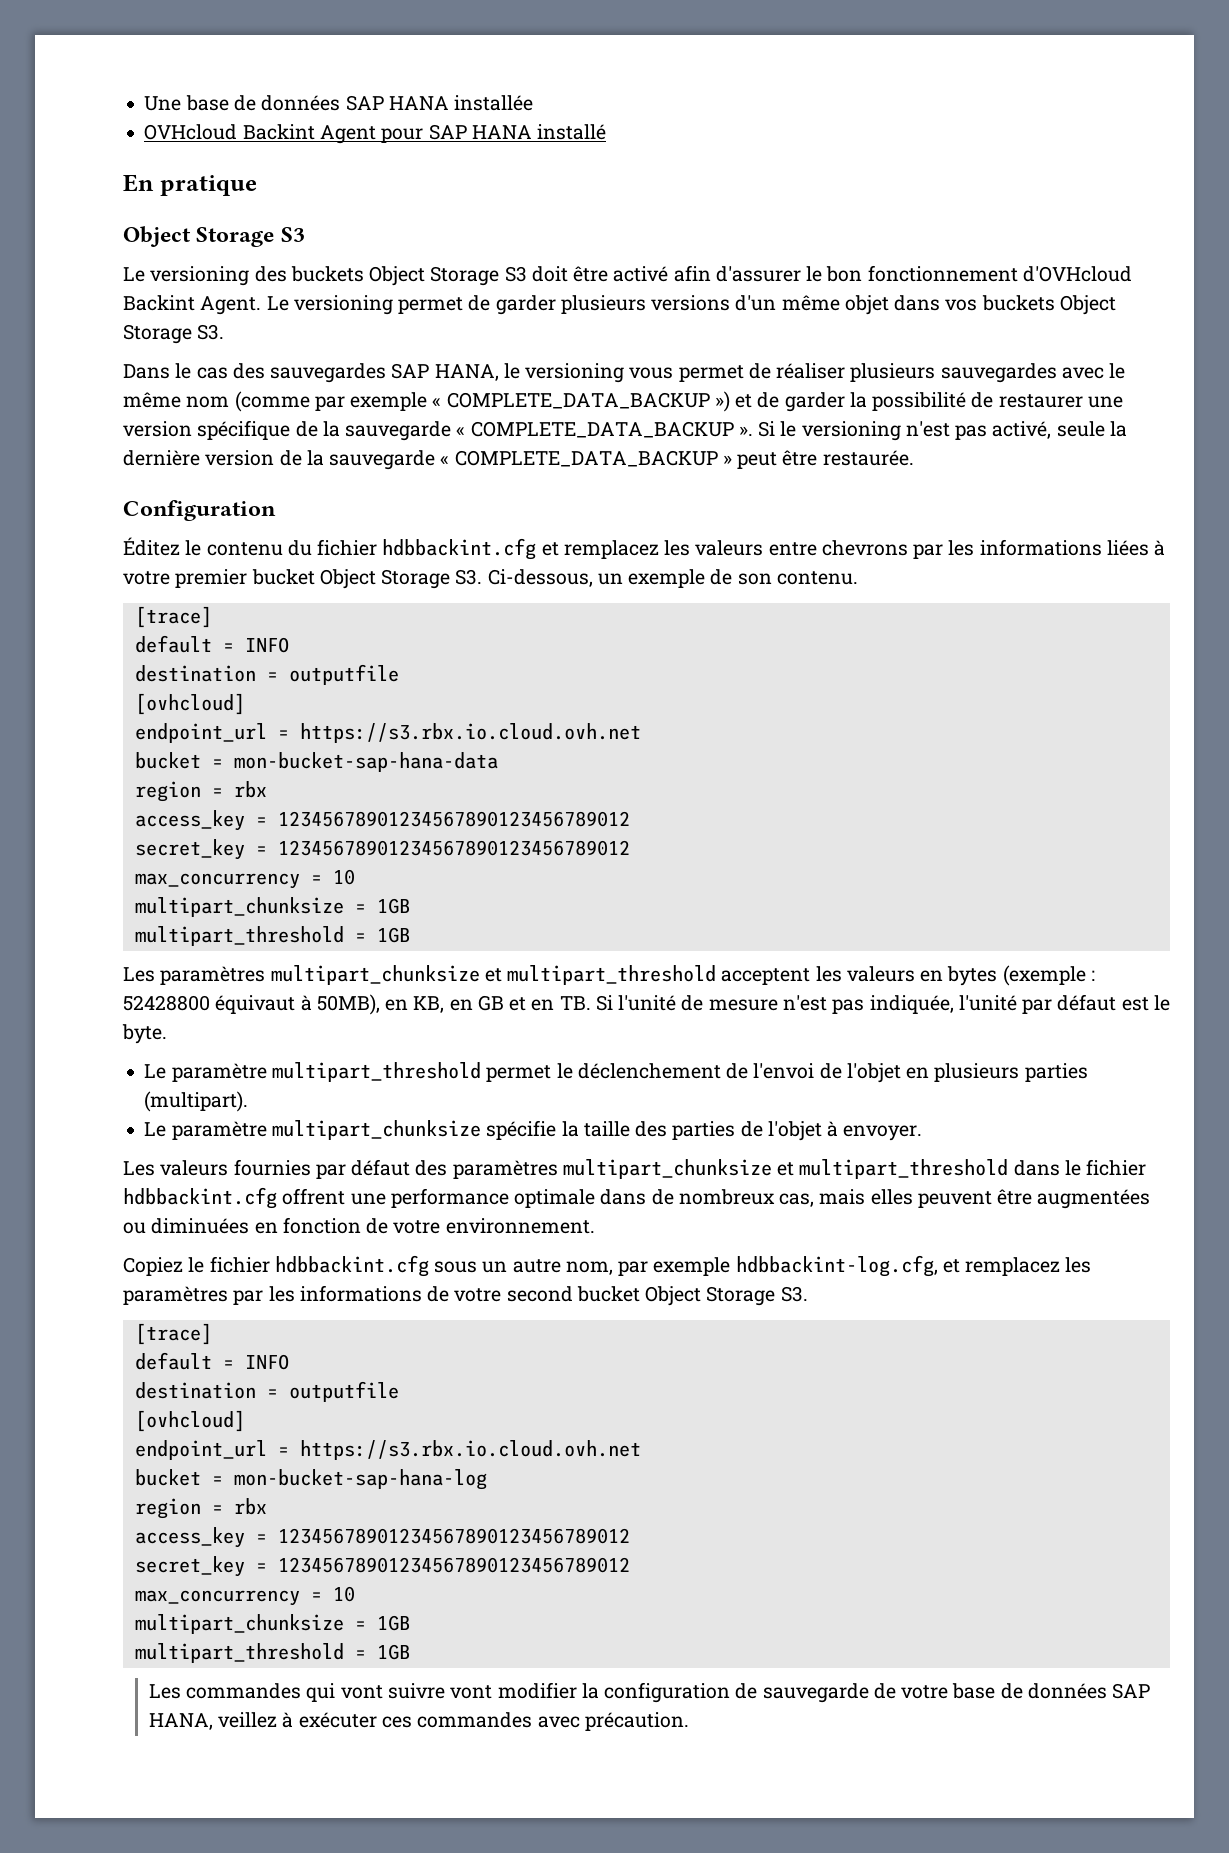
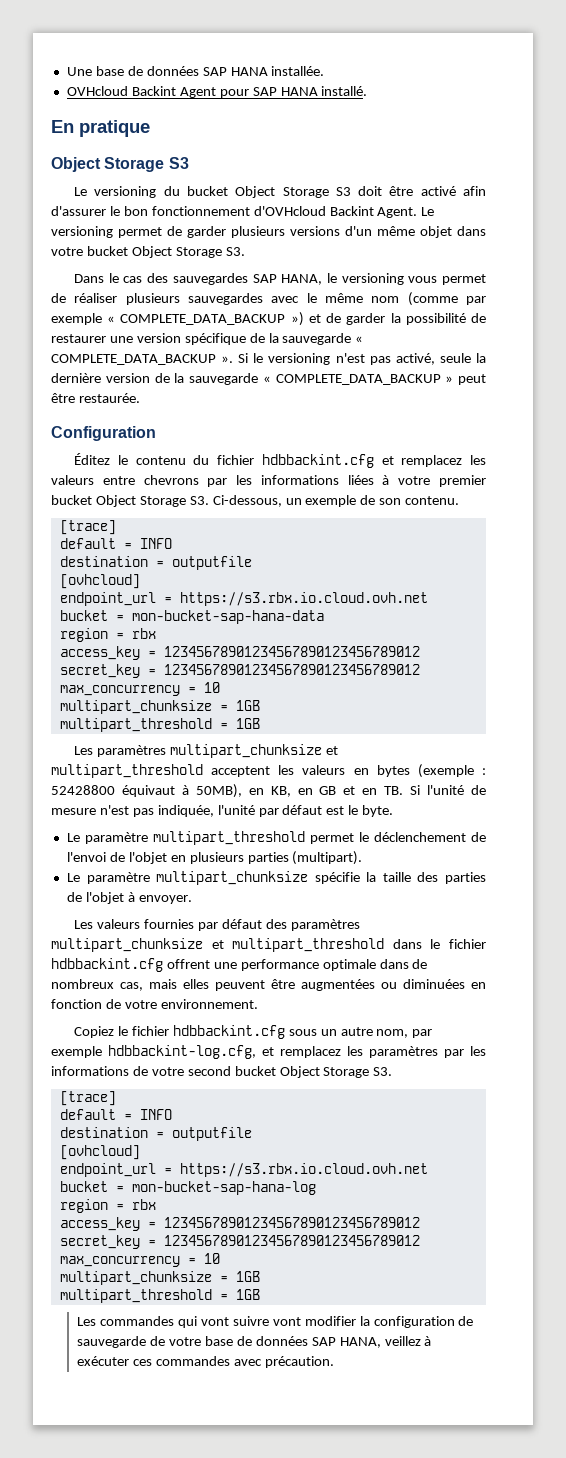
- Une base de données SAP HANA installée
+ Une base de données SAP HANA installée.
- OVHcloud Backint Agent pour SAP HANA installé
+ OVHcloud Backint Agent pour SAP HANA installé.
- Le versioning des buckets Object Storage S3 doit être activé afin d'assurer le bon fonctionnement d'OVHcloud Backint Agent.
+ Le versioning du bucket Object Storage S3 doit être activé afin d'assurer le bon fonctionnement d'OVHcloud Backint Agent.
- Le versioning permet de garder plusieurs versions d'un même objet dans vos buckets Object Storage S3.
+ Le versioning permet de garder plusieurs versions d'un même objet dans votre bucket Object Storage S3.

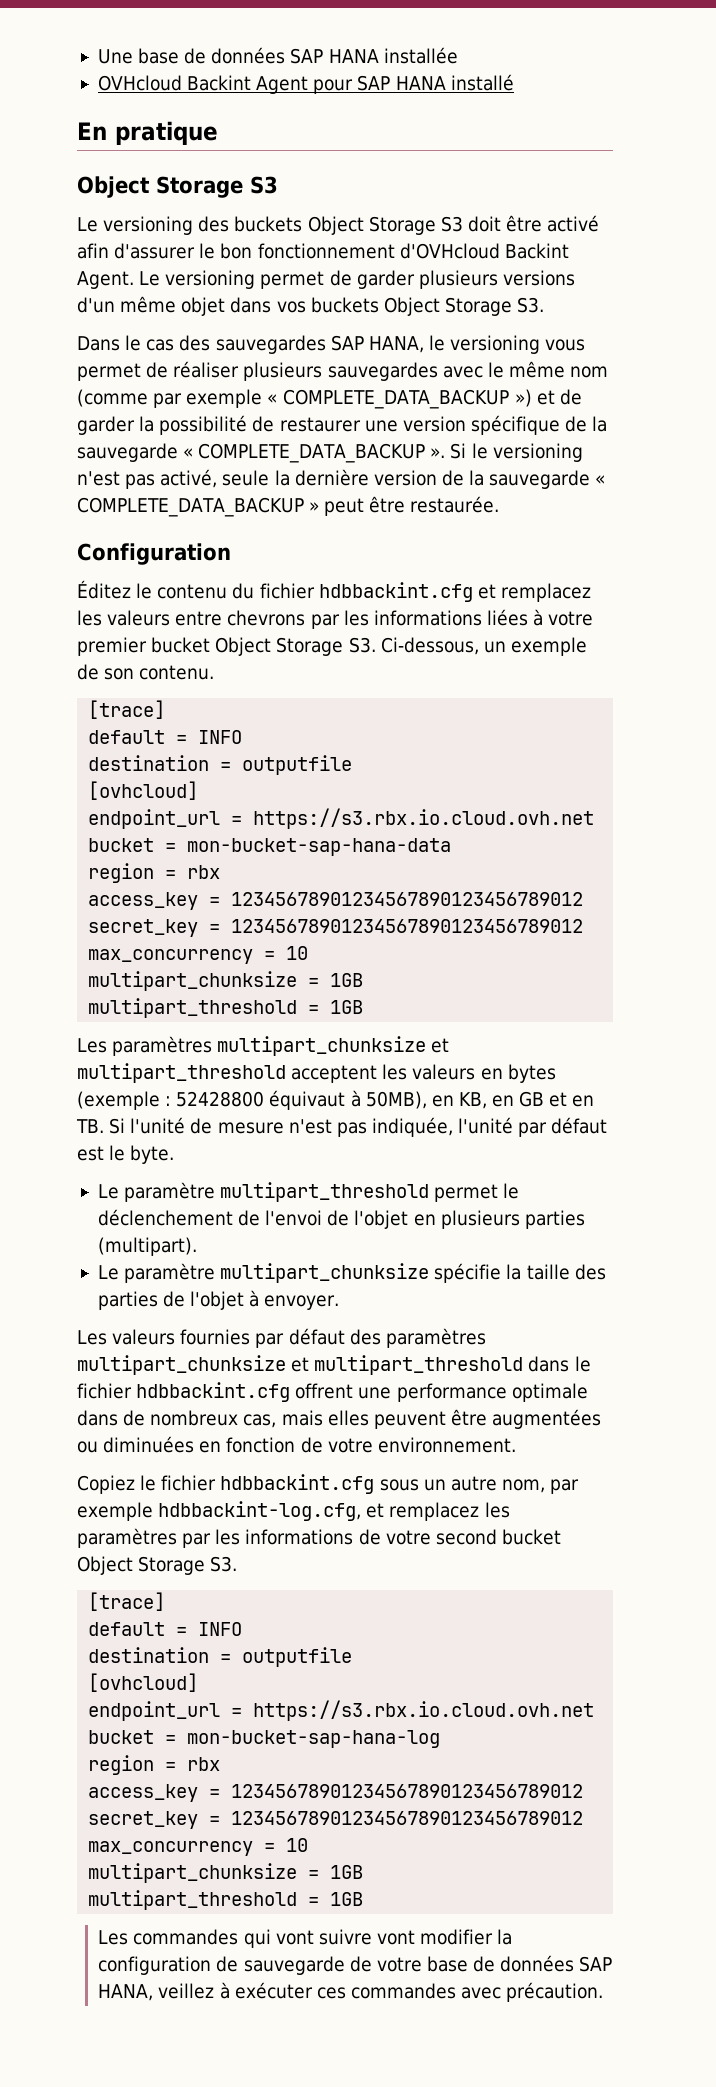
- Une base de données SAP HANA installée.
+ Une base de données SAP HANA installée
- OVHcloud Backint Agent pour SAP HANA installé.
+ OVHcloud Backint Agent pour SAP HANA installé
- Le versioning du bucket Object Storage S3 doit être activé afin d'assurer le bon fonctionnement d'OVHcloud Backint Agent.
+ Le versioning des buckets Object Storage S3 doit être activé afin d'assurer le bon fonctionnement d'OVHcloud Backint Agent.
- Le versioning permet de garder plusieurs versions d'un même objet dans votre bucket Object Storage S3.
+ Le versioning permet de garder plusieurs versions d'un même objet dans vos buckets Object Storage S3.

